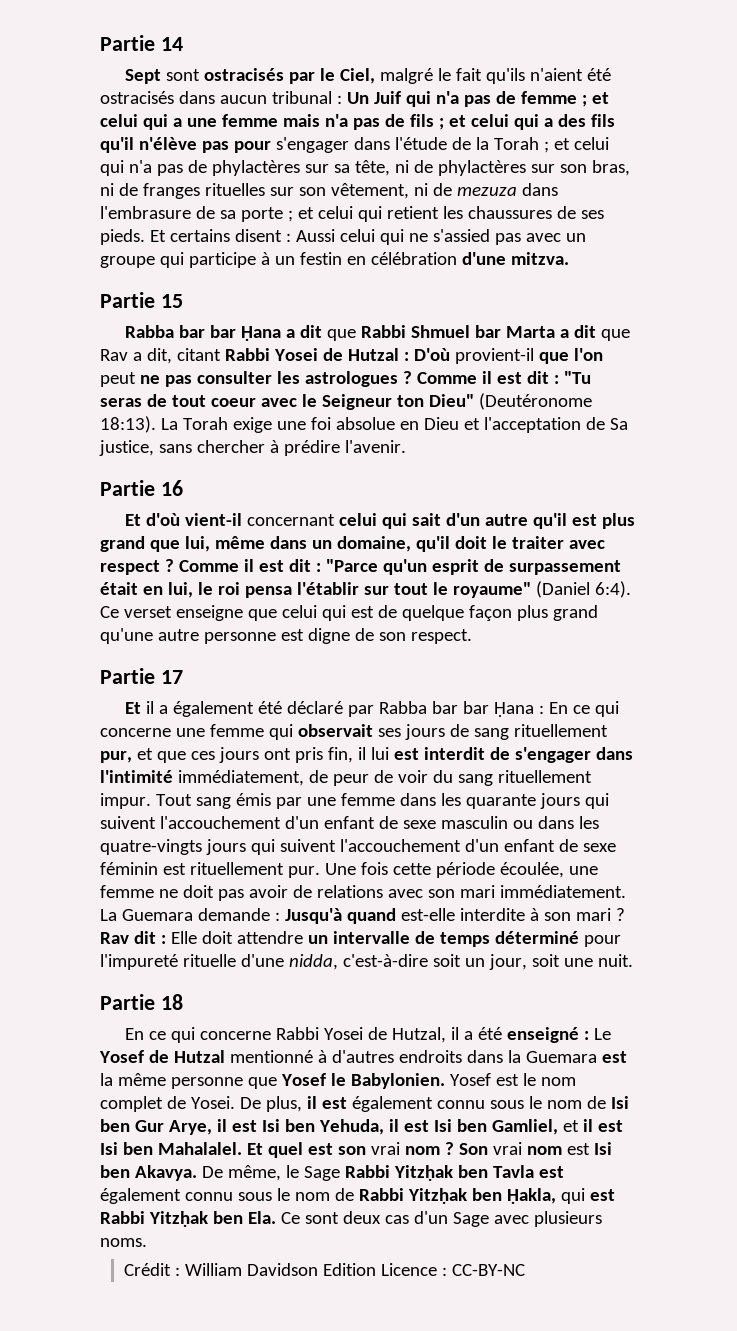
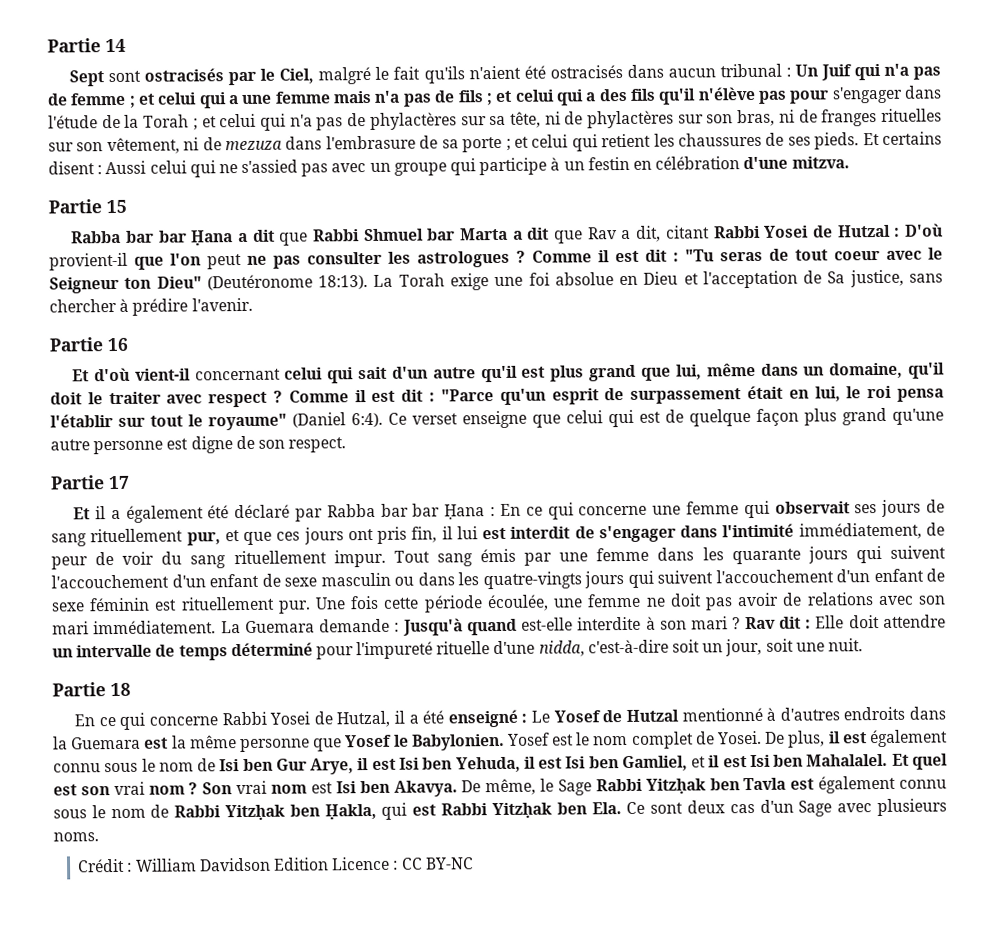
- Crédit : William Davidson Edition Licence : CC-BY-NC
+ Crédit : William Davidson Edition Licence : CC BY-NC

